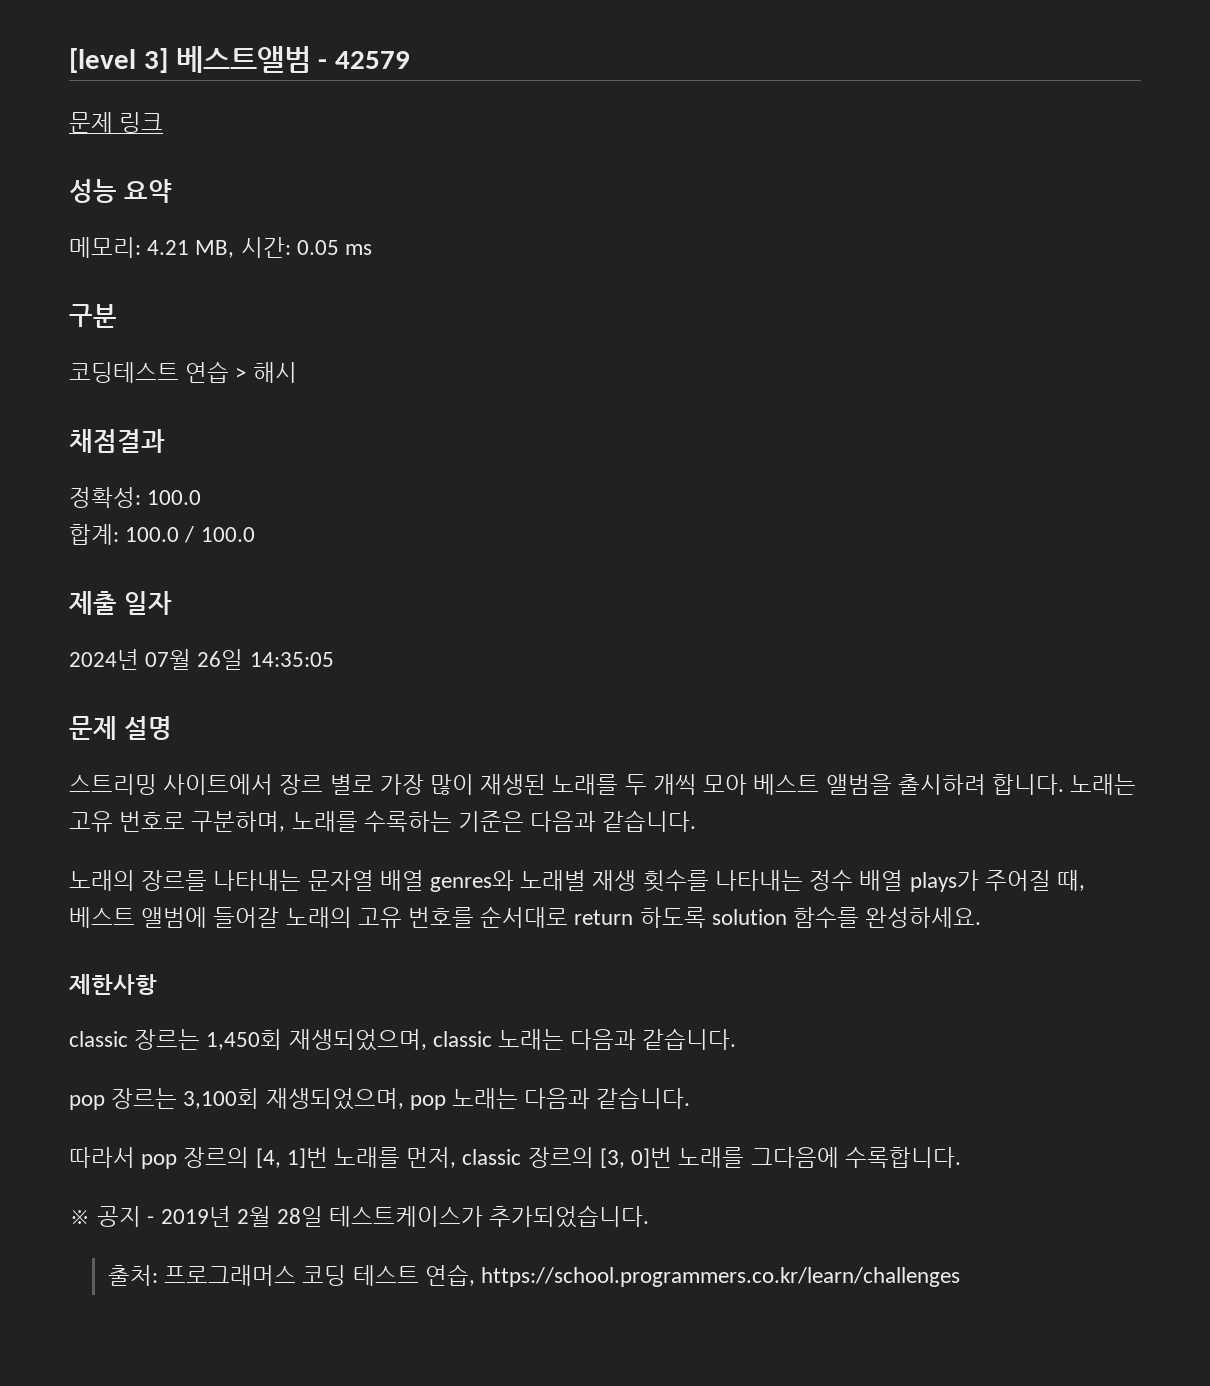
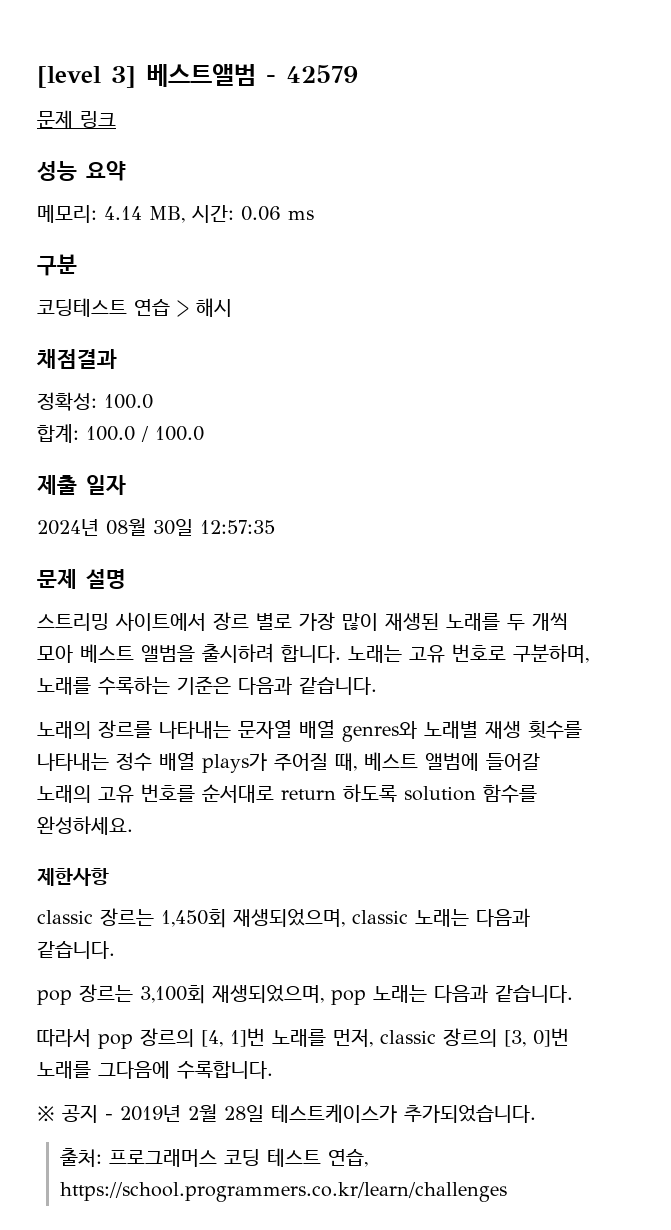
- 메모리: 4.21 MB, 시간: 0.05 ms
+ 메모리: 4.14 MB, 시간: 0.06 ms
- 2024년 07월 26일 14:35:05
+ 2024년 08월 30일 12:57:35

